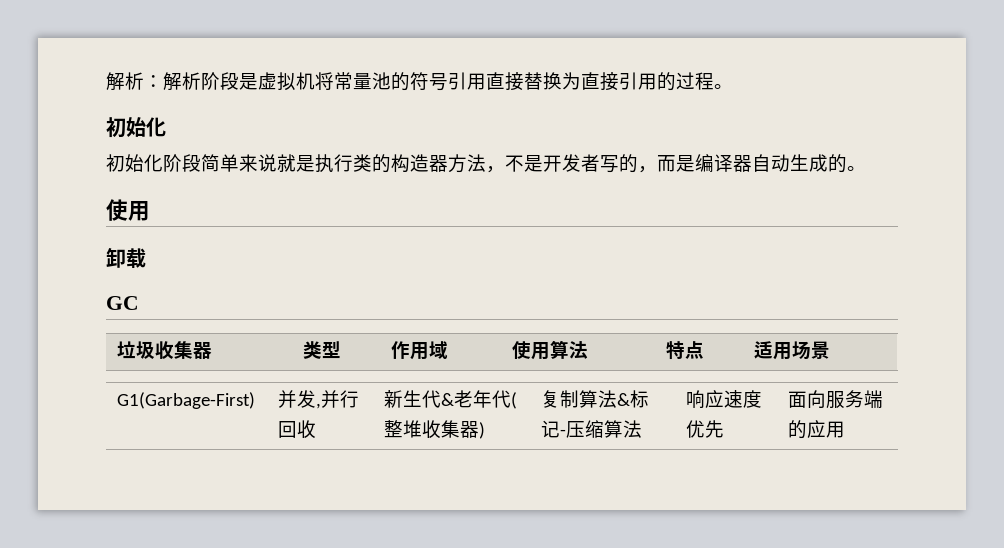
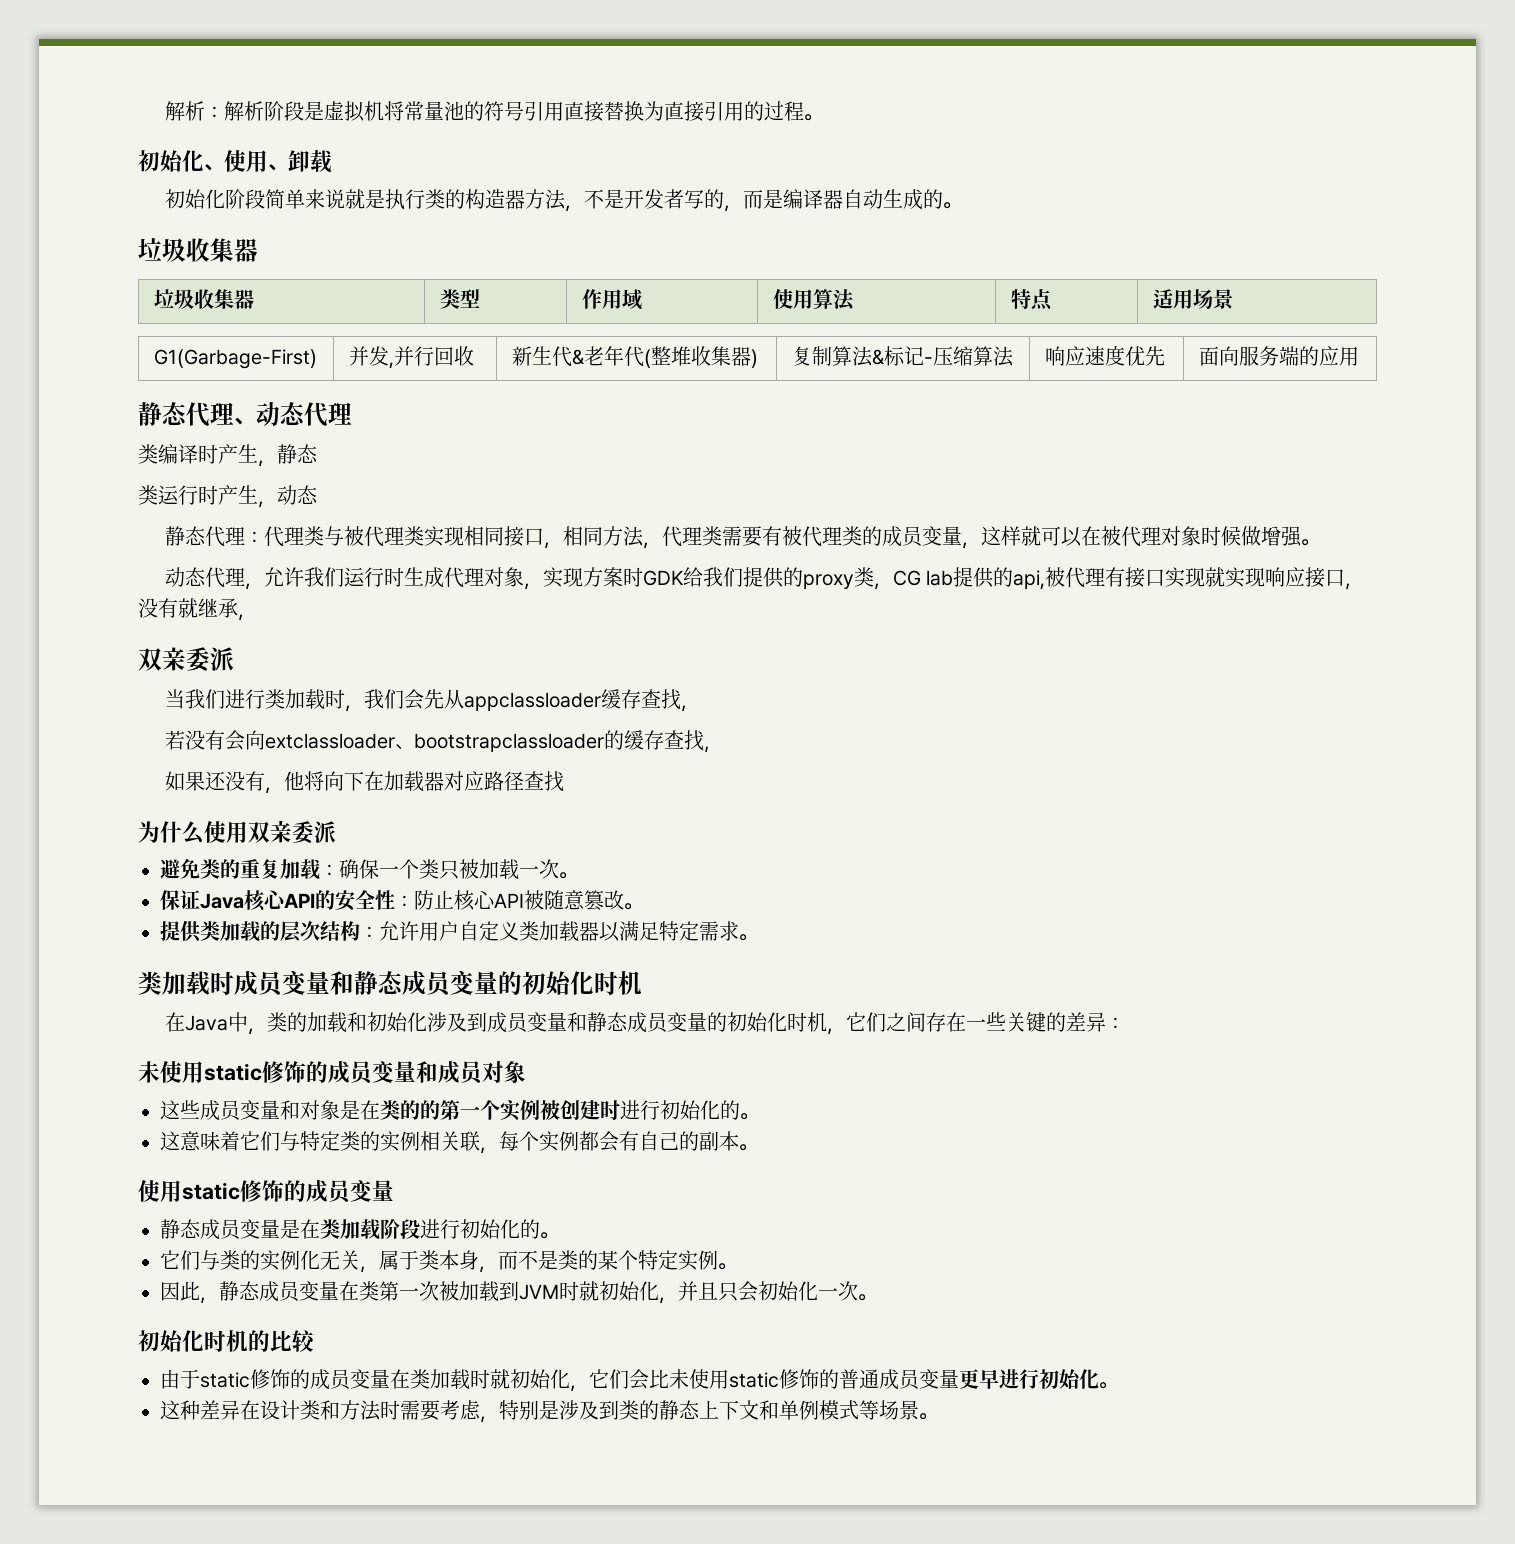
  解析：解析阶段是虚拟机将常量池的符号引用直接替换为直接引用的过程。
- 初始化
+ 初始化、使用、卸载
  初始化阶段简单来说就是执行类的构造器方法，不是开发者写的，而是编译器自动生成的。
- 使用
- 卸载
- GC
+ 垃圾收集器
+ 静态代理、动态代理
+ 类编译时产生，静态
+ 类运行时产生，动态
+ 静态代理：代理类与被代理类实现相同接口，相同方法，代理类需要有被代理类的成员变量，这样就可以在被代理对象时候做增强。
+ 动态代理，允许我们运行时生成代理对象，实现方案时GDK给我们提供的proxy类，CG lab提供的api,被代理有接口实现就实现响应接口，没有就继承，
+ 双亲委派
+ 当我们进行类加载时，我们会先从appclassloader缓存查找，
+ 若没有会向extclassloader、bootstrapclassloader的缓存查找，
+ 如果还没有，他将向下在加载器对应路径查找
+ 为什么使用双亲委派
+ 避免类的重复加载：确保一个类只被加载一次。
+ 保证Java核心API的安全性：防止核心API被随意篡改。
+ 提供类加载的层次结构：允许用户自定义类加载器以满足特定需求。
+ 类加载时成员变量和静态成员变量的初始化时机
+ 在Java中，类的加载和初始化涉及到成员变量和静态成员变量的初始化时机，它们之间存在一些关键的差异：
+ 未使用static修饰的成员变量和成员对象
+ 这些成员变量和对象是在类的的第一个实例被创建时进行初始化的。
+ 这意味着它们与特定类的实例相关联，每个实例都会有自己的副本。
+ 使用static修饰的成员变量
+ 静态成员变量是在类加载阶段进行初始化的。
+ 它们与类的实例化无关，属于类本身，而不是类的某个特定实例。
+ 因此，静态成员变量在类第一次被加载到JVM时就初始化，并且只会初始化一次。
+ 初始化时机的比较
+ 由于static修饰的成员变量在类加载时就初始化，它们会比未使用static修饰的普通成员变量更早进行初始化。
+ 这种差异在设计类和方法时需要考虑，特别是涉及到类的静态上下文和单例模式等场景。

